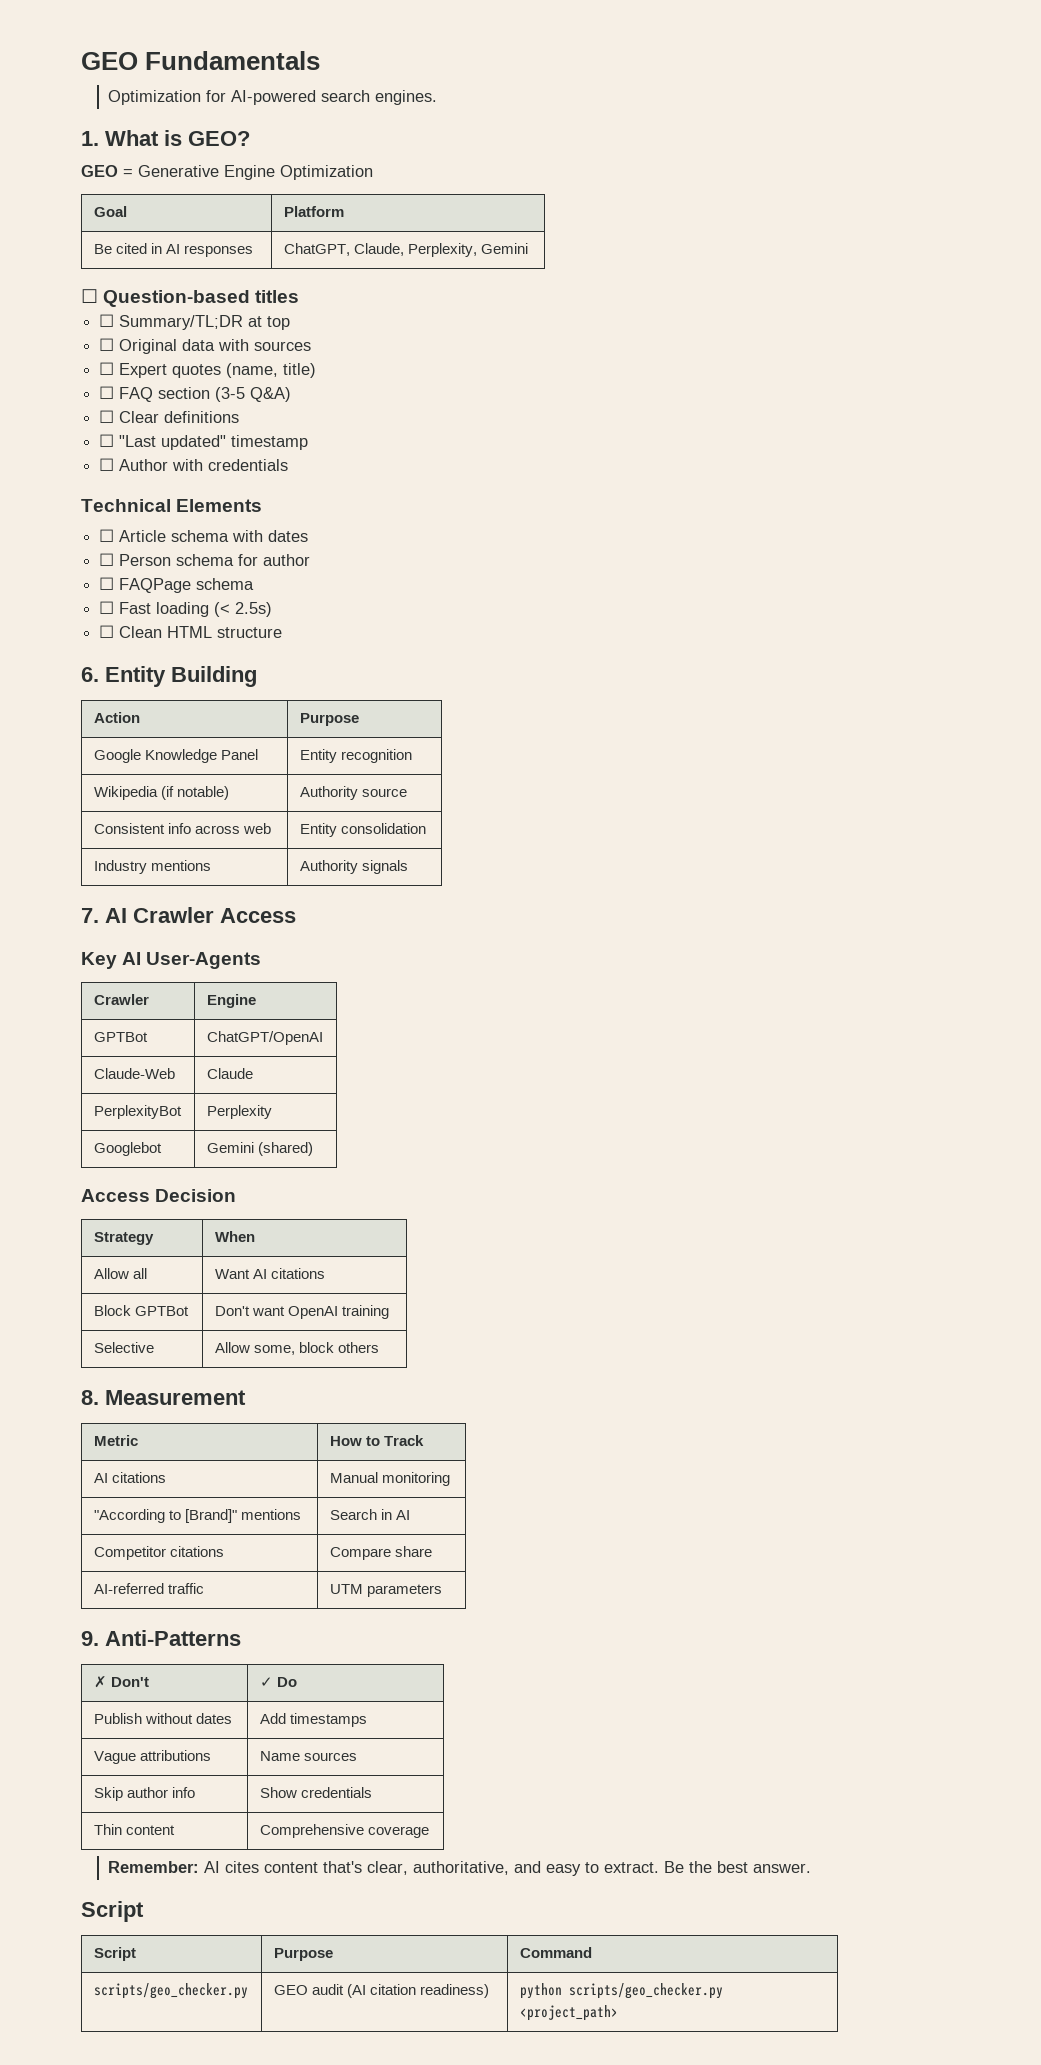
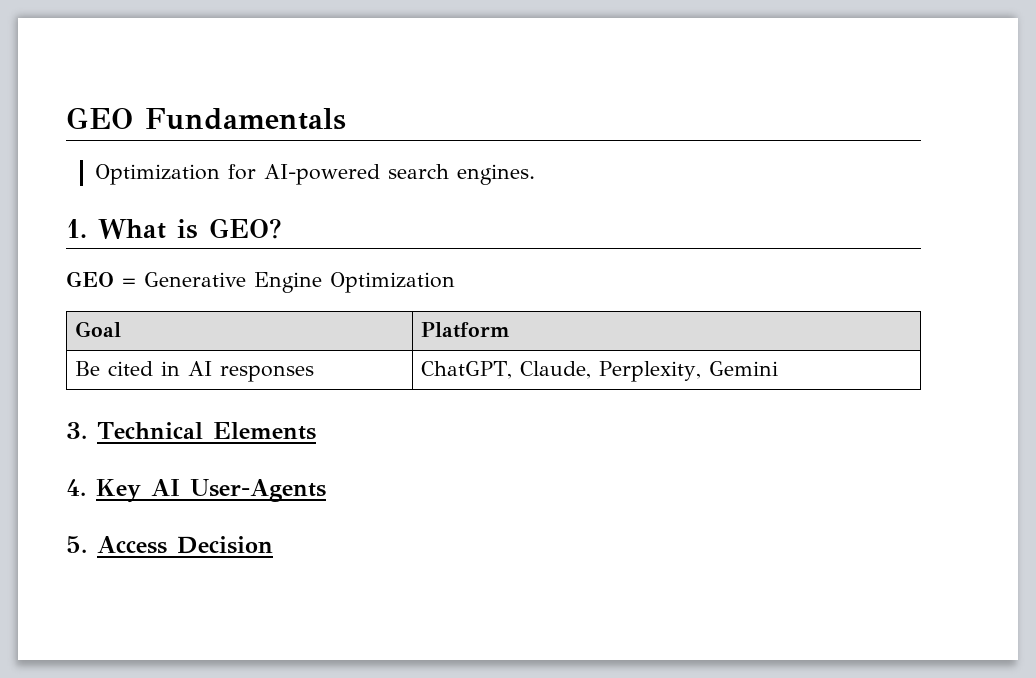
- ☐ Question-based titles
- ☐ Summary/TL;DR at top
- ☐ Original data with sources
- ☐ Expert quotes (name, title)
- ☐ FAQ section (3-5 Q&A)
- ☐ Clear definitions
- ☐ "Last updated" timestamp
- ☐ Author with credentials
- Technical Elements
- ☐ Article schema with dates
- ☐ Person schema for author
- ☐ FAQPage schema
- ☐ Fast loading (< 2.5s)
- ☐ Clean HTML structure
- 6. Entity Building
- Action | Purpose
- Google Knowledge Panel | Entity recognition
- Wikipedia (if notable) | Authority source
- Consistent info across web | Entity consolidation
- Industry mentions | Authority signals
- 7. AI Crawler Access
- Key AI User-Agents
- Crawler | Engine
- GPTBot | ChatGPT/OpenAI
- Claude-Web | Claude
- PerplexityBot | Perplexity
- Googlebot | Gemini (shared)
- Access Decision
- Strategy | When
- Allow all | Want AI citations
- Block GPTBot | Don't want OpenAI training
- Selective | Allow some, block others
- 8. Measurement
- Metric | How to Track
- AI citations | Manual monitoring
- "According to [Brand]" mentions | Search in AI
- Competitor citations | Compare share
- AI-referred traffic | UTM parameters
- 9. Anti-Patterns
- ✗ Don't | ✓ Do
- Publish without dates | Add timestamps
- Vague attributions | Name sources
- Skip author info | Show credentials
- Thin content | Comprehensive coverage
- Remember: AI cites content that's clear, authoritative, and easy to extract. Be the best answer.
- Script
- Script | Purpose | Command
- scripts/geo_checker.py | GEO audit (AI citation readiness) | python scripts/geo_checker.py <project_path>
+ 3. Technical Elements
+ 4. Key AI User-Agents
+ 5. Access Decision

